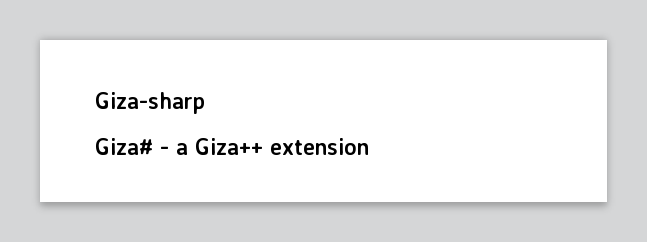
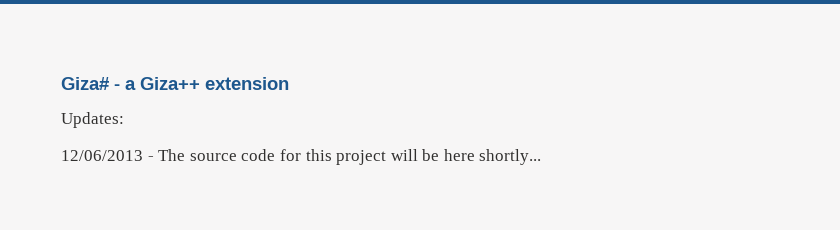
- Giza-sharp
+ Updates:
+ 12/06/2013 - The source code for this project will be here shortly...

